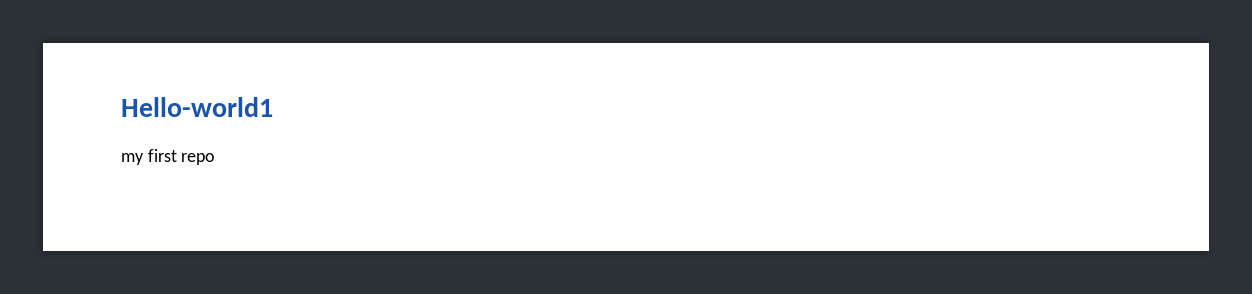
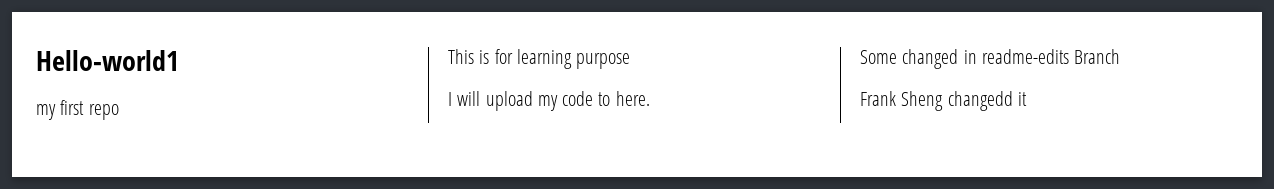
+ This is for learning purpose
+ I will upload my code to here.
+ Some changed in readme-edits Branch
+ Frank Sheng changedd it

